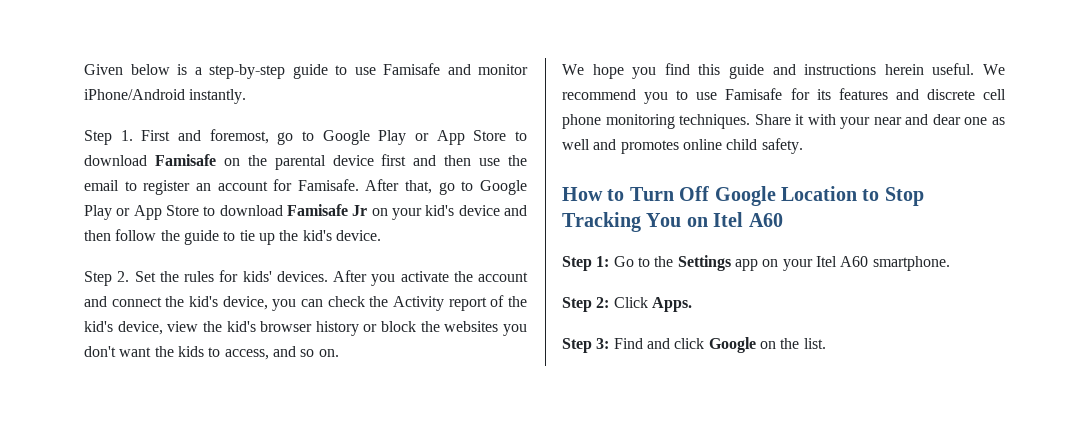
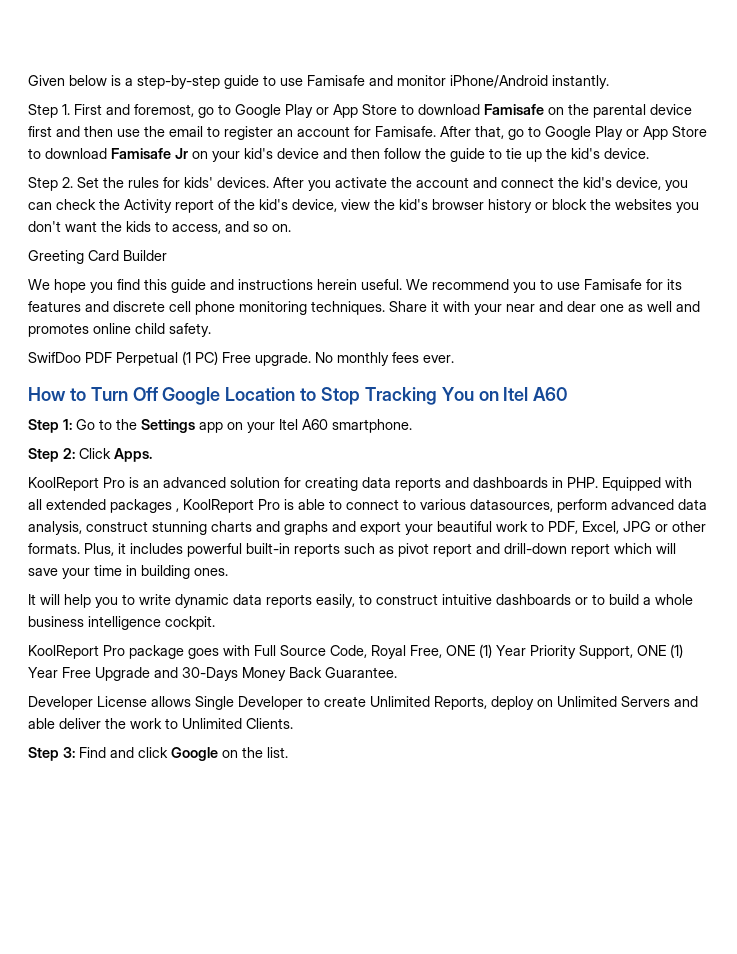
+ Greeting Card Builder
+ SwifDoo PDF Perpetual (1 PC) Free upgrade. No monthly fees ever.
+ KoolReport Pro is an advanced solution for creating data reports and dashboards in PHP. Equipped with all extended packages , KoolReport Pro is able to connect to various datasources, perform advanced data analysis, construct stunning charts and graphs and export your beautiful work to PDF, Excel, JPG or other formats. Plus, it includes powerful built-in reports such as pivot report and drill-down report which will save your time in building ones.
+ It will help you to write dynamic data reports easily, to construct intuitive dashboards or to build a whole business intelligence cockpit.
+ KoolReport Pro package goes with Full Source Code, Royal Free, ONE (1) Year Priority Support, ONE (1) Year Free Upgrade and 30-Days Money Back Guarantee.
+ Developer License allows Single Developer to create Unlimited Reports, deploy on Unlimited Servers and able deliver the work to Unlimited Clients.

